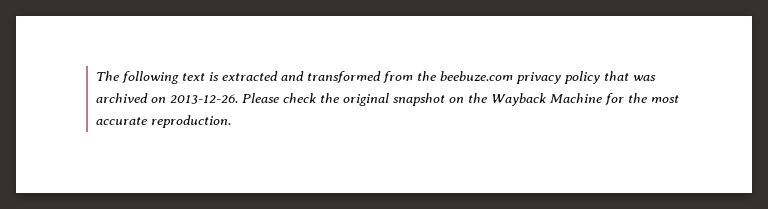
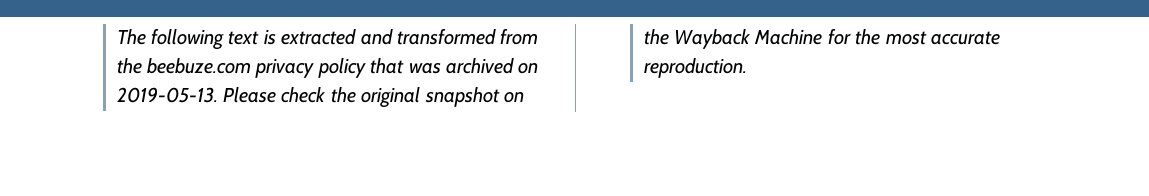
- The following text is extracted and transformed from the beebuze.com privacy policy that was archived on 2013-12-26.
+ The following text is extracted and transformed from the beebuze.com privacy policy that was archived on 2019-05-13.

